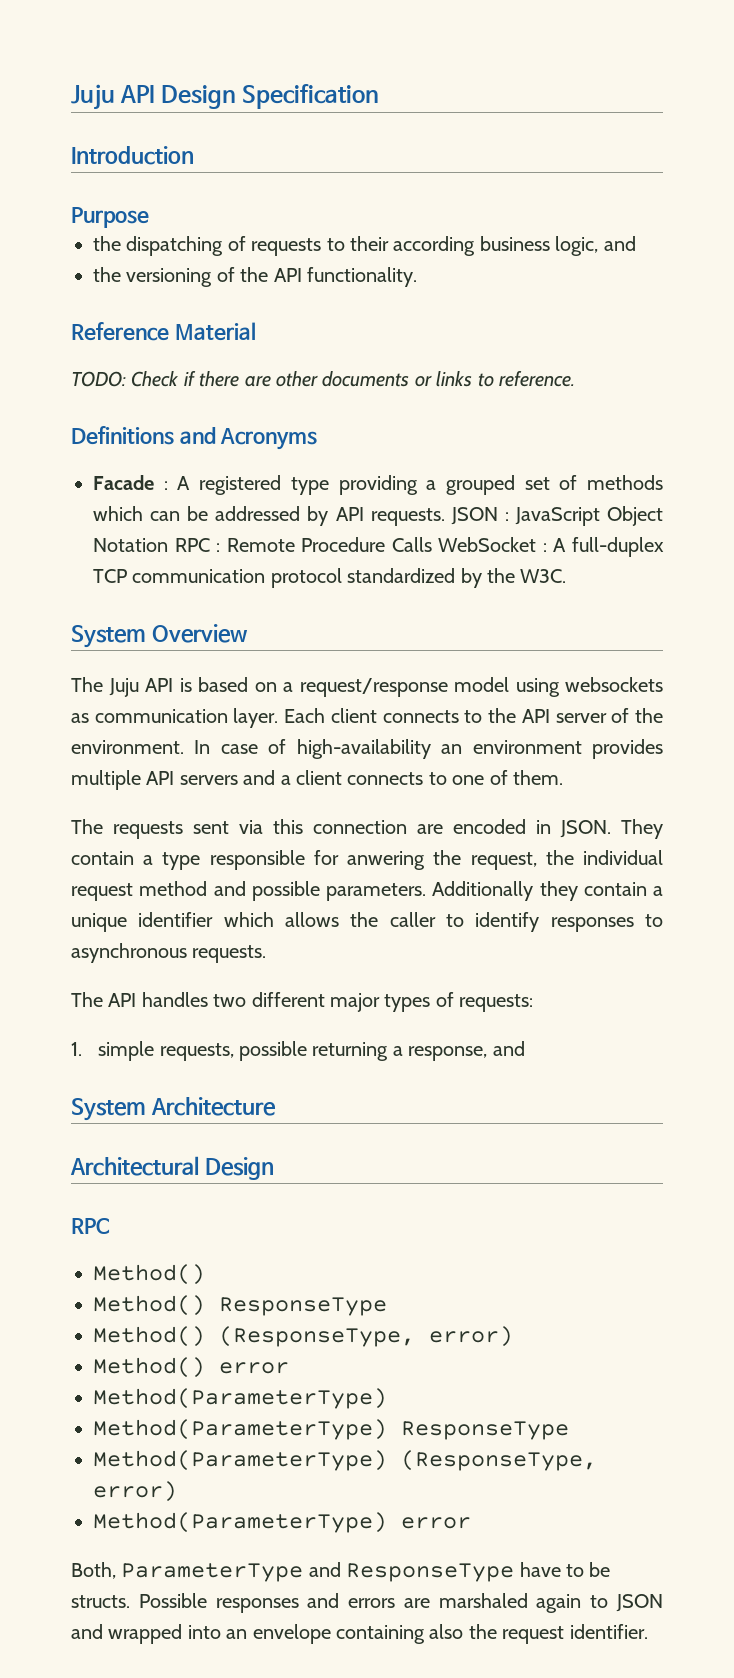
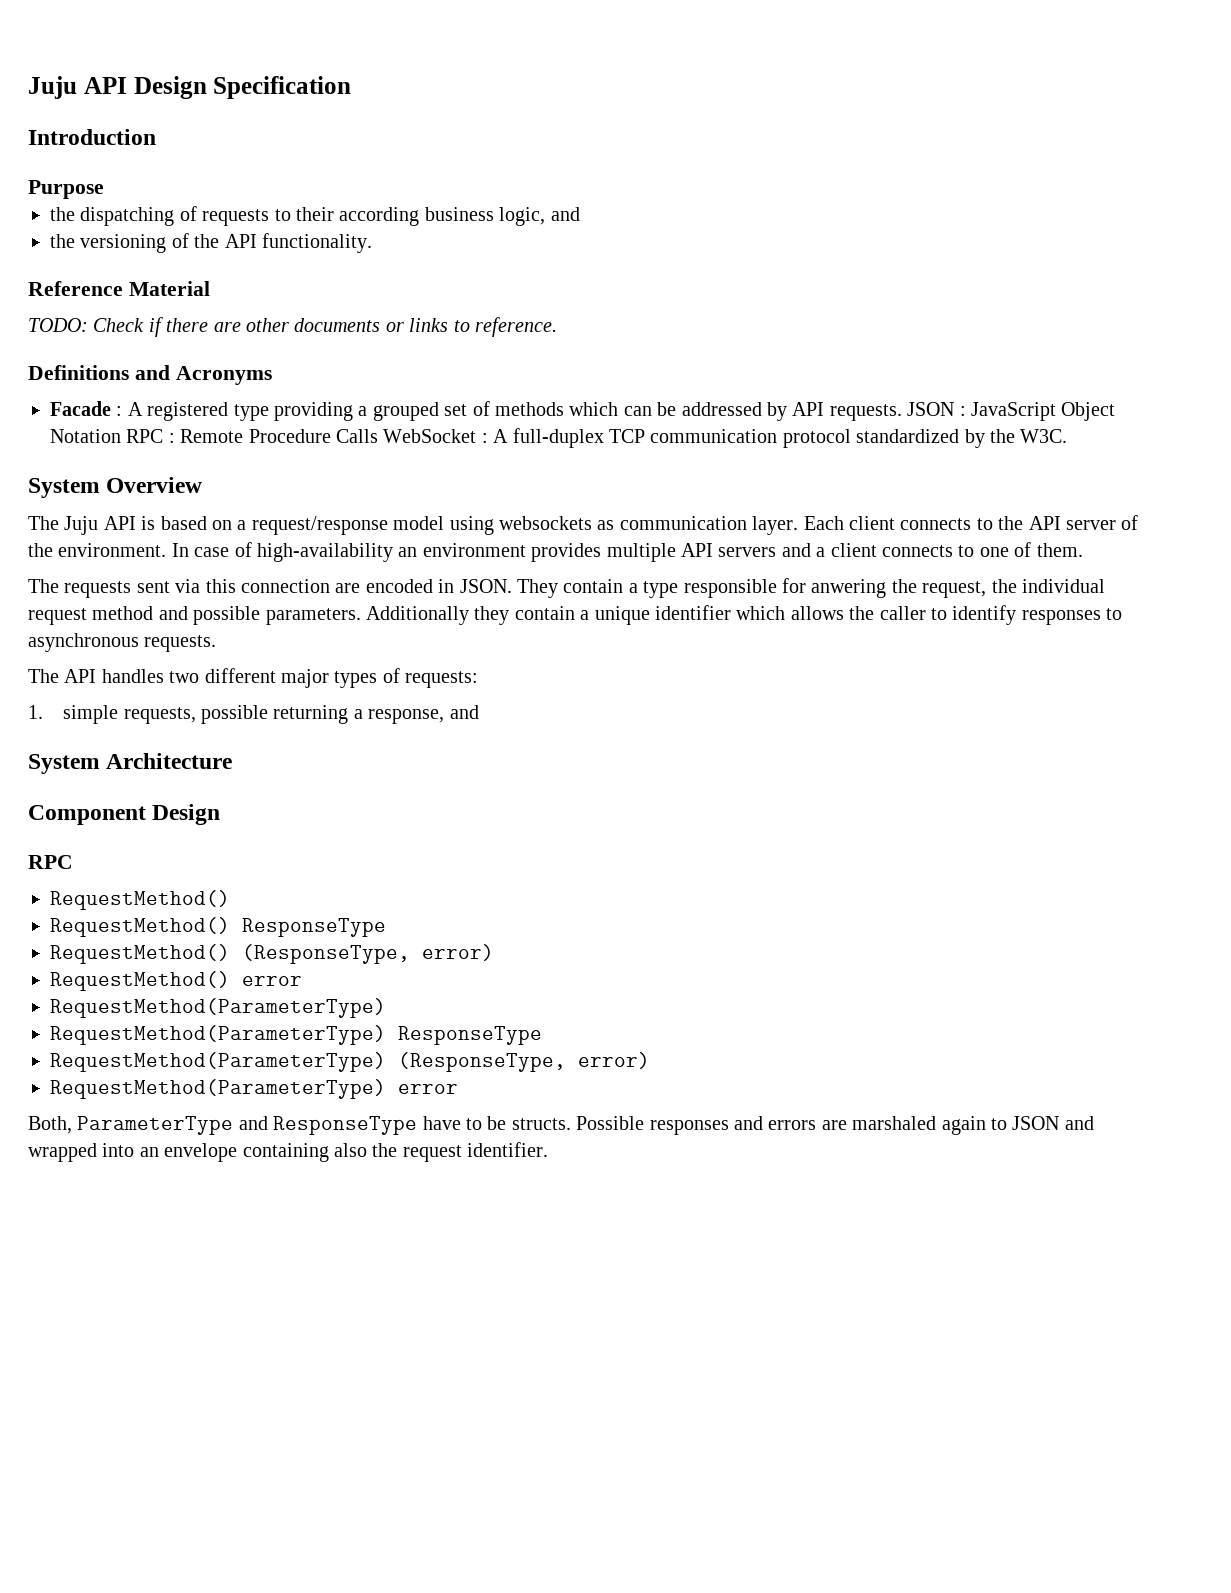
- Architectural Design
+ Component Design
  RPC
- Method()
- Method() ResponseType
- Method() (ResponseType, error)
- Method() error
- Method(ParameterType)
- Method(ParameterType) ResponseType
- Method(ParameterType) (ResponseType, error)
- Method(ParameterType) error
+ RequestMethod()
+ RequestMethod() ResponseType
+ RequestMethod() (ResponseType, error)
+ RequestMethod() error
+ RequestMethod(ParameterType)
+ RequestMethod(ParameterType) ResponseType
+ RequestMethod(ParameterType) (ResponseType, error)
+ RequestMethod(ParameterType) error

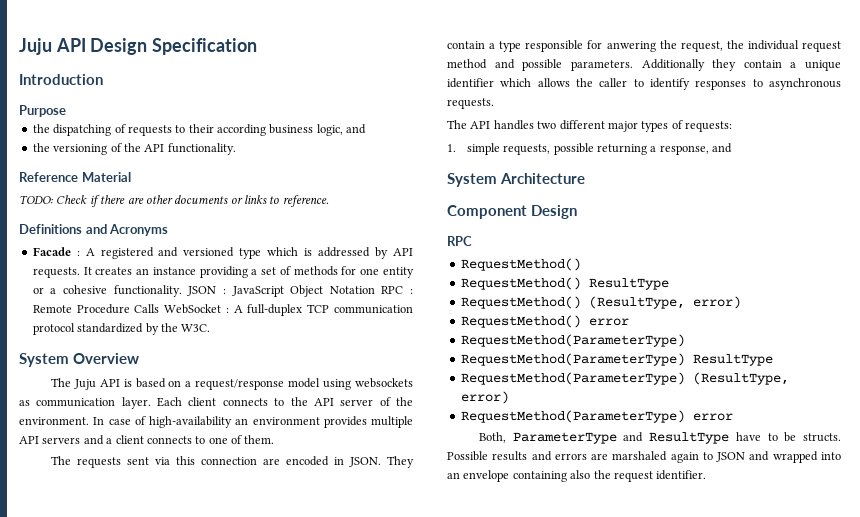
- Facade : A registered type providing a grouped set of methods which can be addressed by API requests.
+ Facade : A registered and versioned type which is addressed by API requests. It creates an instance providing a set of methods for one entity or a cohesive functionality.
- RequestMethod() ResponseType
- RequestMethod() (ResponseType, error)
+ RequestMethod() ResultType
+ RequestMethod() (ResultType, error)
- RequestMethod(ParameterType) ResponseType
- RequestMethod(ParameterType) (ResponseType, error)
+ RequestMethod(ParameterType) ResultType
+ RequestMethod(ParameterType) (ResultType, error)
- Both, ParameterType and ResponseType have to be structs.
+ Both, ParameterType and ResultType have to be structs.
- Possible responses and errors are marshaled again to JSON and wrapped into an envelope containing also the request identifier.
+ Possible results and errors are marshaled again to JSON and wrapped into an envelope containing also the request identifier.

